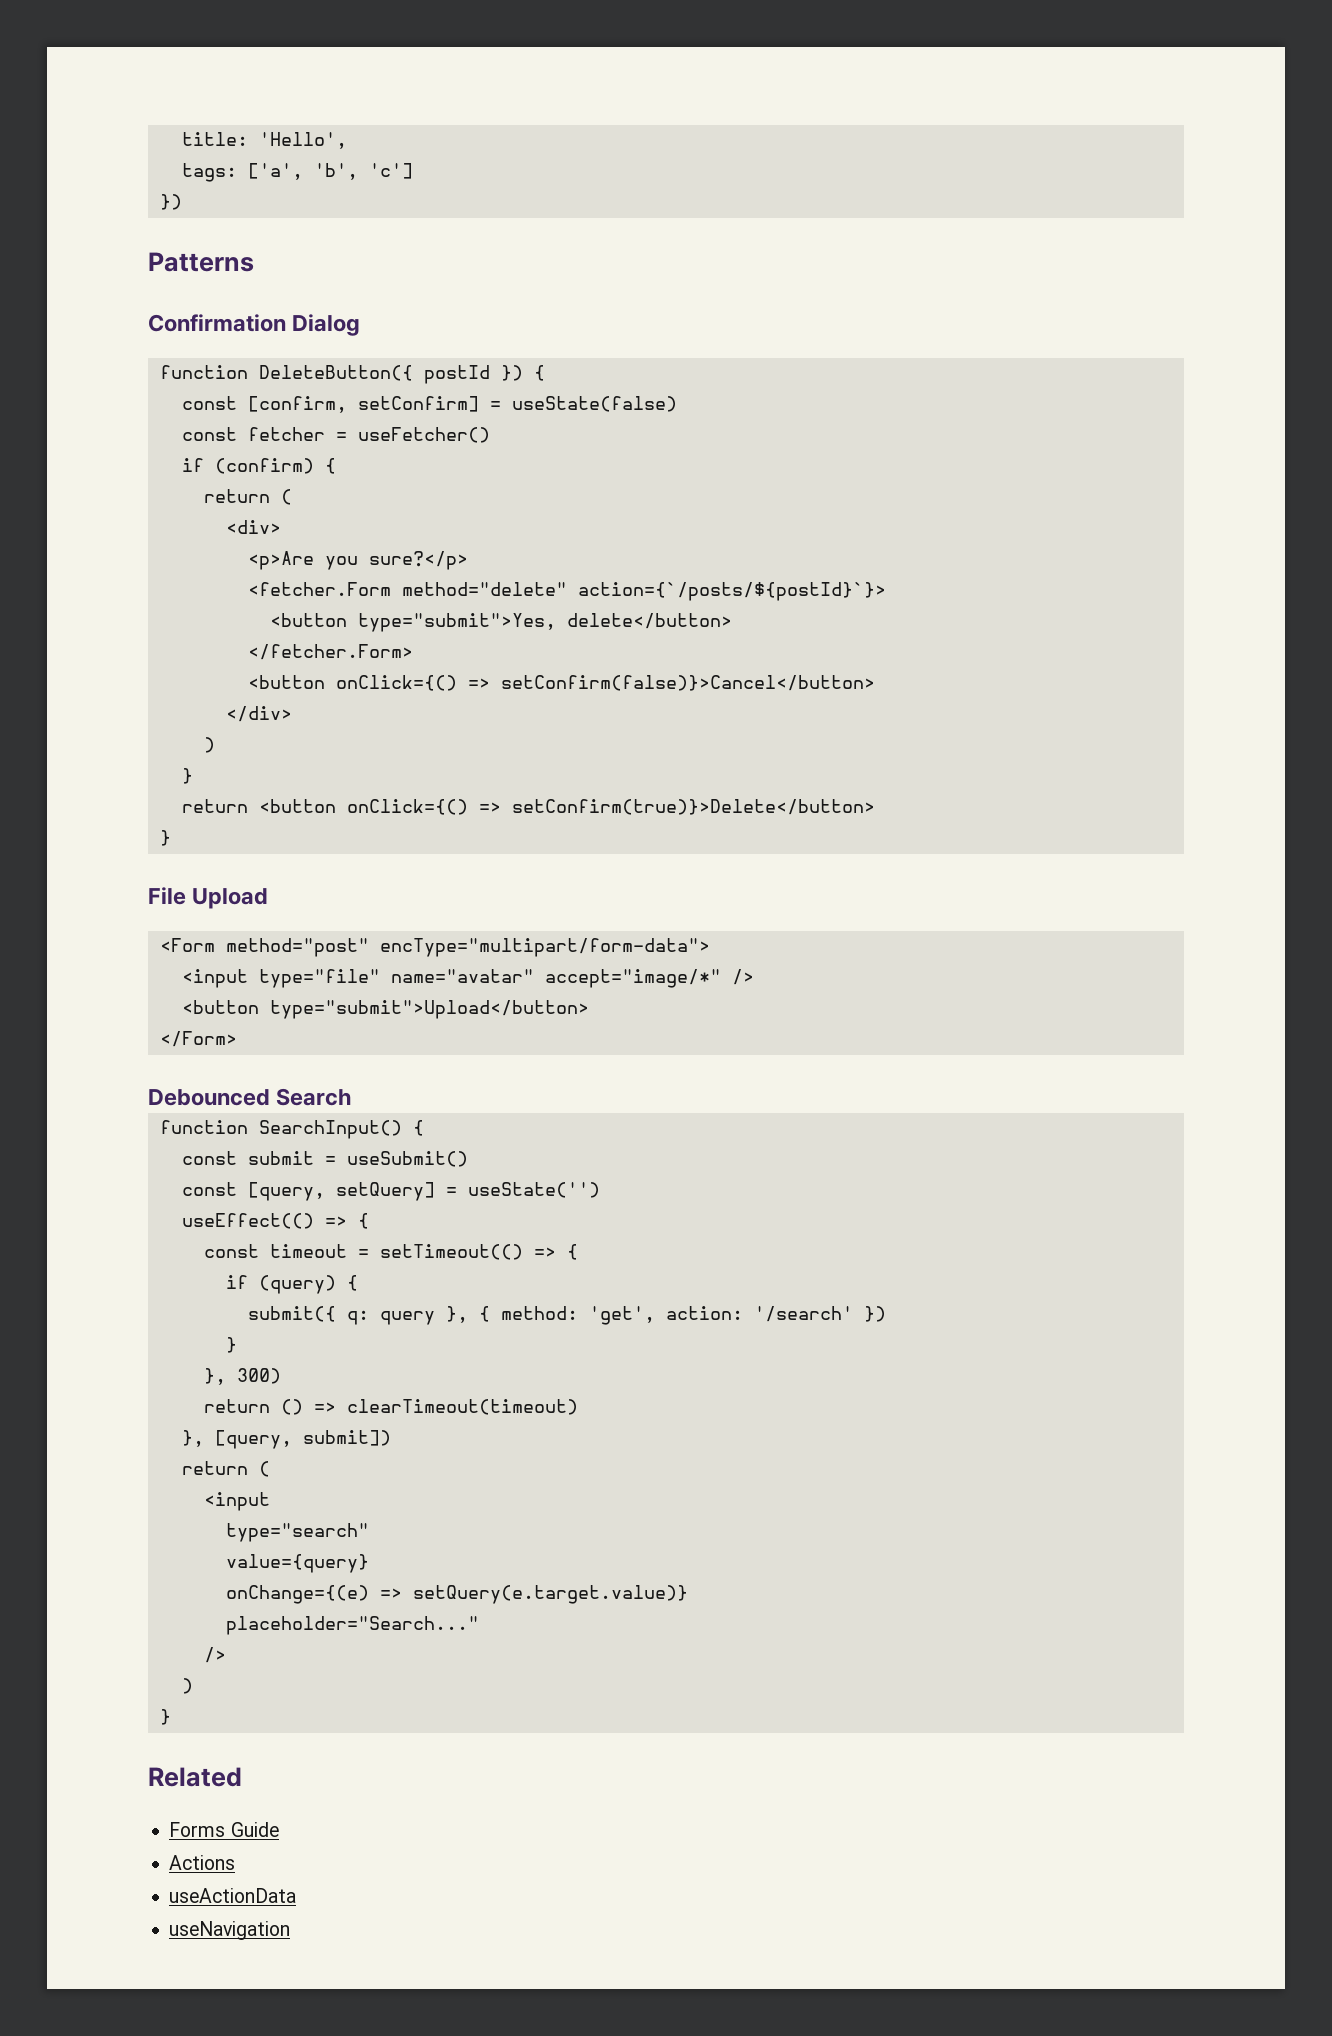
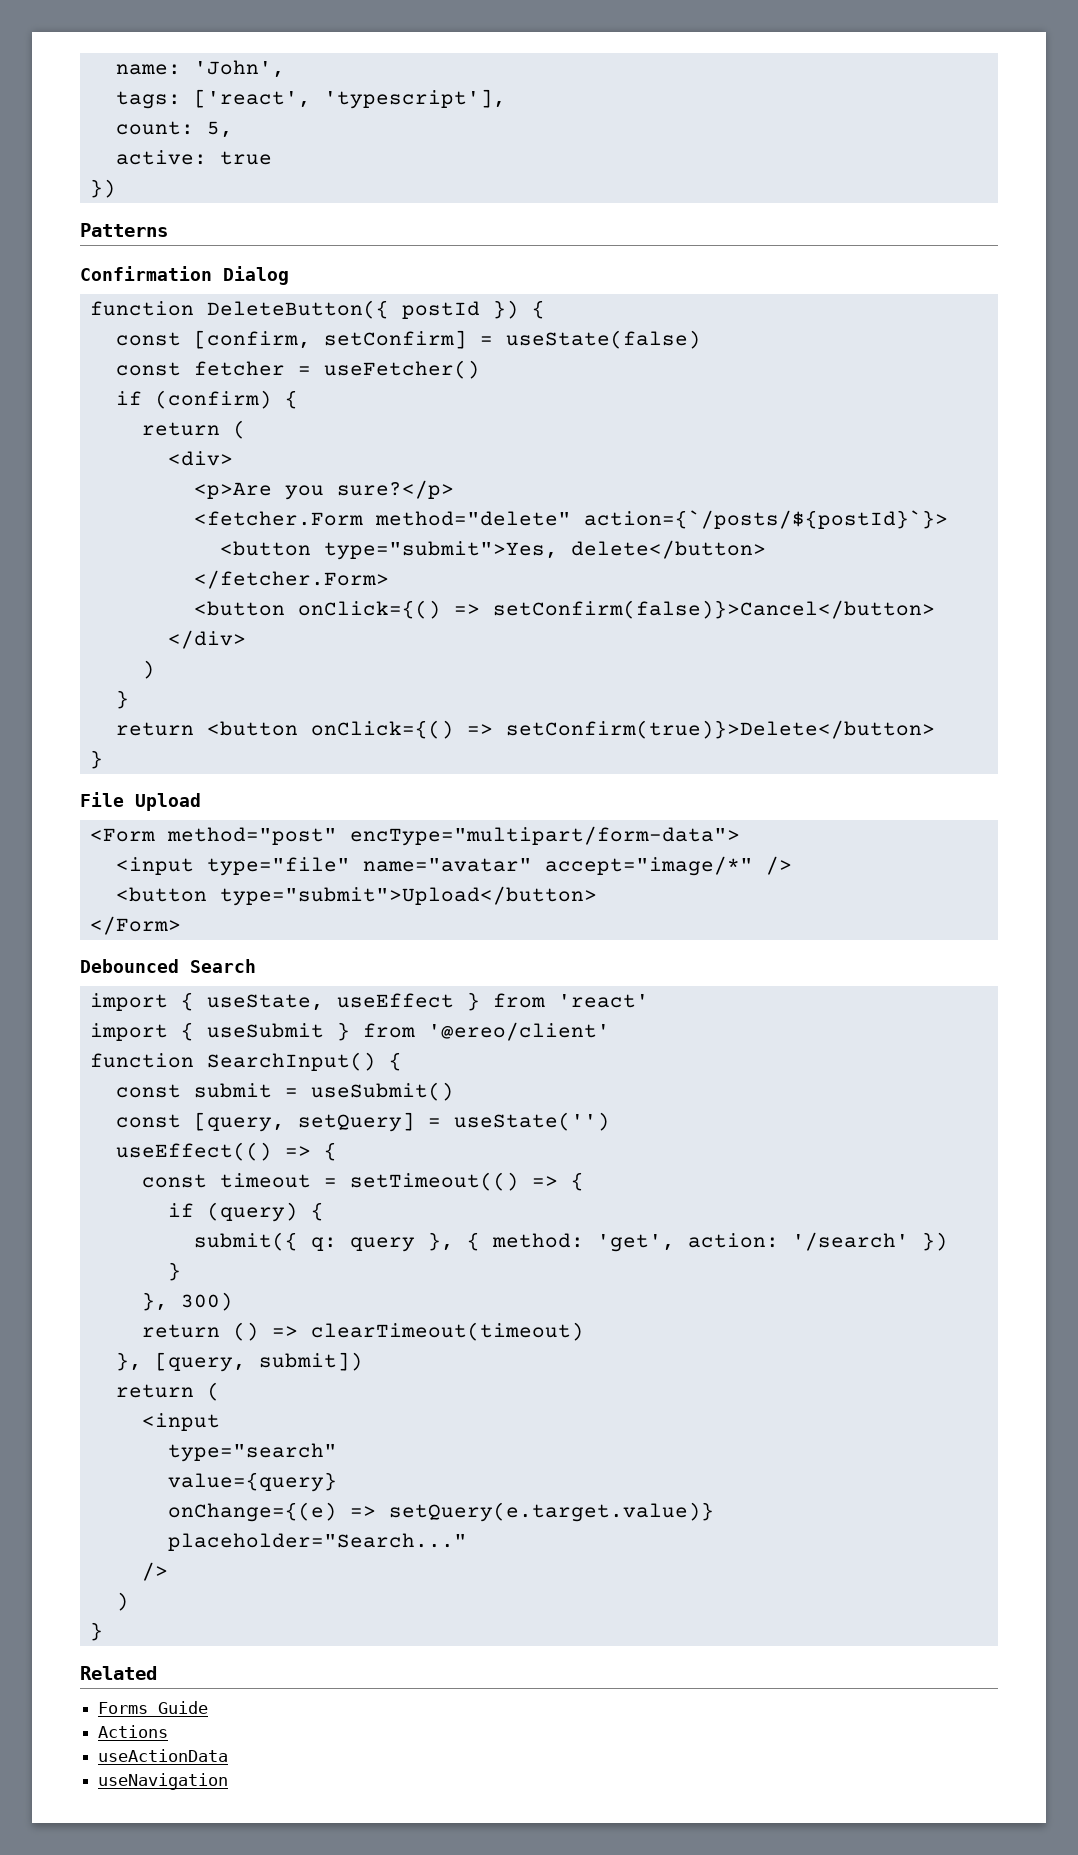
- title: 'Hello',
+ name: 'John',
- tags: ['a', 'b', 'c']
+ tags: ['react', 'typescript'],
+ count: 5,
+ active: true
+ import { useState, useEffect } from 'react'
+ import { useSubmit } from '@ereo/client'

